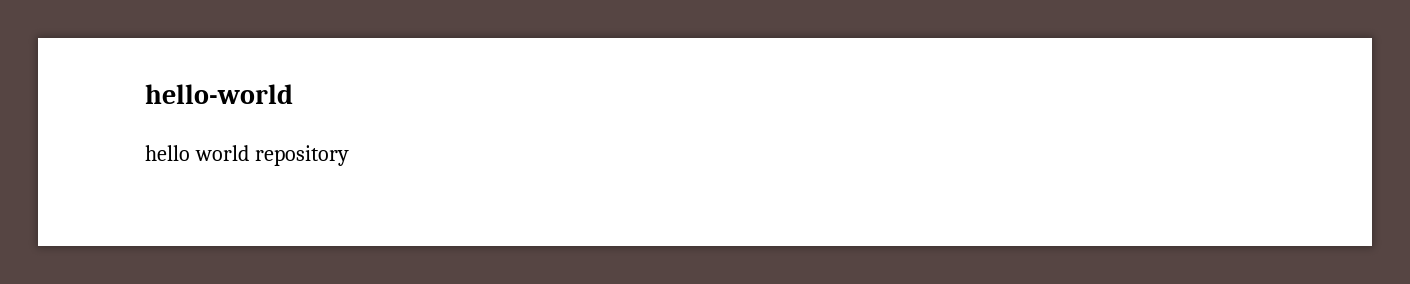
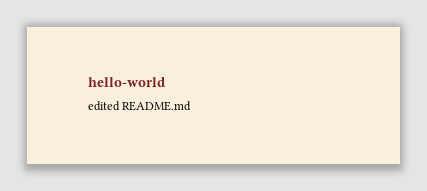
- hello world repository
+ edited README.md

